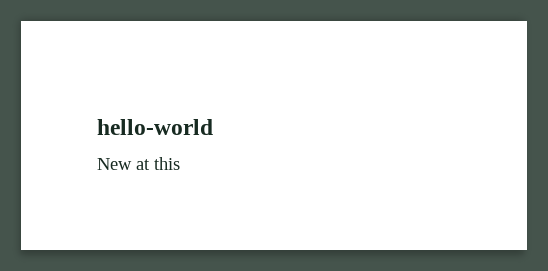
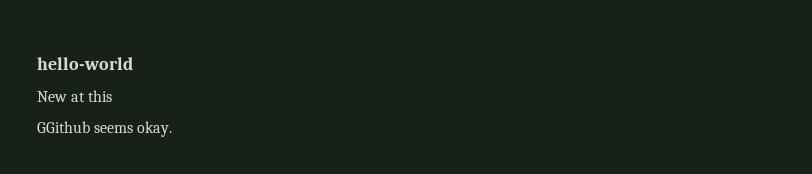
+ GGithub seems okay.

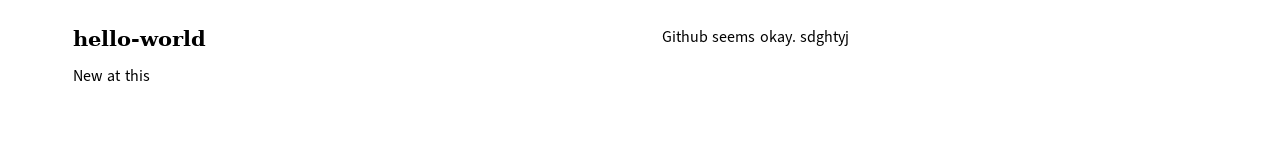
- GGithub seems okay.
+ Github seems okay. sdghtyj

